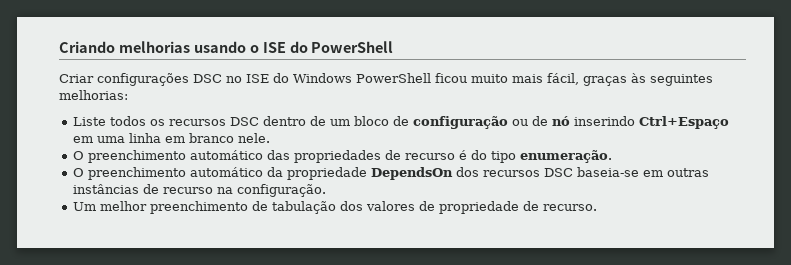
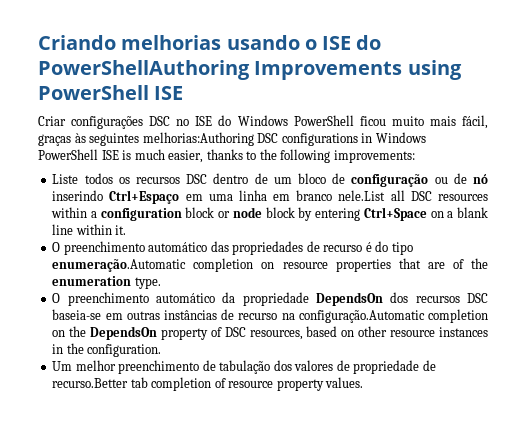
- Criando melhorias usando o ISE do PowerShell
+ Criando melhorias usando o ISE do PowerShellAuthoring Improvements using PowerShell ISE
- Criar configurações DSC no ISE do Windows PowerShell ficou muito mais fácil, graças às seguintes melhorias:
+ Criar configurações DSC no ISE do Windows PowerShell ficou muito mais fácil, graças às seguintes melhorias:Authoring DSC configurations in Windows PowerShell ISE is much easier, thanks to the following improvements:
- Liste todos os recursos DSC dentro de um bloco de configuração ou de nó inserindo Ctrl+Espaço em uma linha em branco nele.
+ Liste todos os recursos DSC dentro de um bloco de configuração ou de nó inserindo Ctrl+Espaço em uma linha em branco nele.List all DSC resources within a configuration block or node block by entering Ctrl+Space on a blank line within it.
- O preenchimento automático das propriedades de recurso é do tipo enumeração.
+ O preenchimento automático das propriedades de recurso é do tipo enumeração.Automatic completion on resource properties that are of the enumeration type.
- O preenchimento automático da propriedade DependsOn dos recursos DSC baseia-se em outras instâncias de recurso na configuração.
+ O preenchimento automático da propriedade DependsOn dos recursos DSC baseia-se em outras instâncias de recurso na configuração.Automatic completion on the DependsOn property of DSC resources, based on other resource instances in the configuration.
- Um melhor preenchimento de tabulação dos valores de propriedade de recurso.
+ Um melhor preenchimento de tabulação dos valores de propriedade de recurso.Better tab completion of resource property values.

